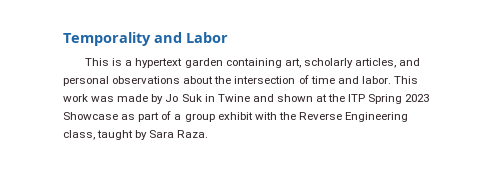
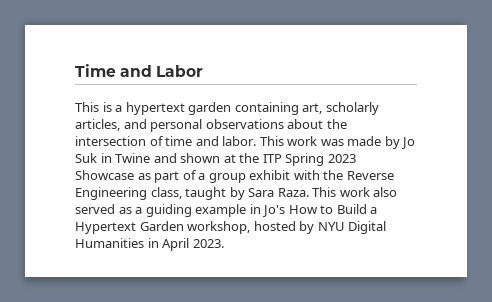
- Temporality and Labor
+ Time and Labor
+ This work also served as a guiding example in Jo's How to Build a Hypertext Garden workshop, hosted by NYU Digital Humanities in April 2023.

